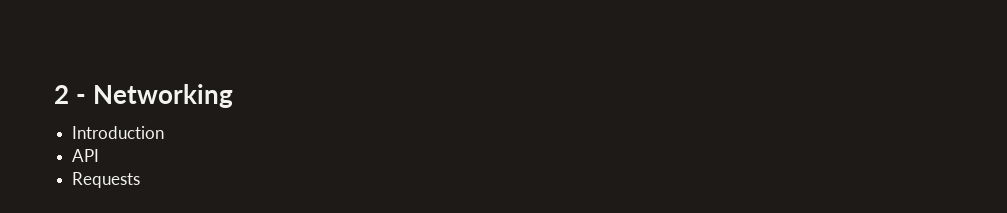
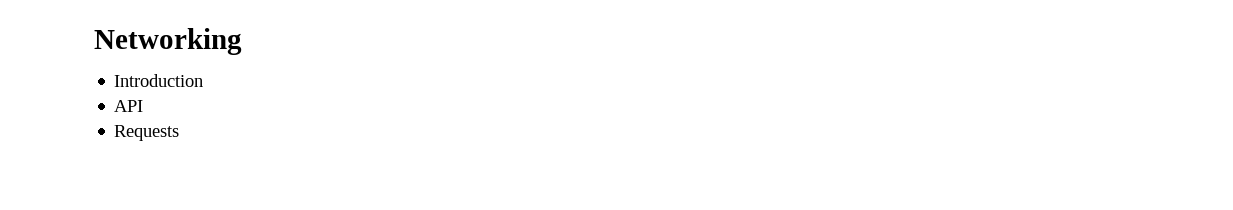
- 2 - Networking
+ Networking

